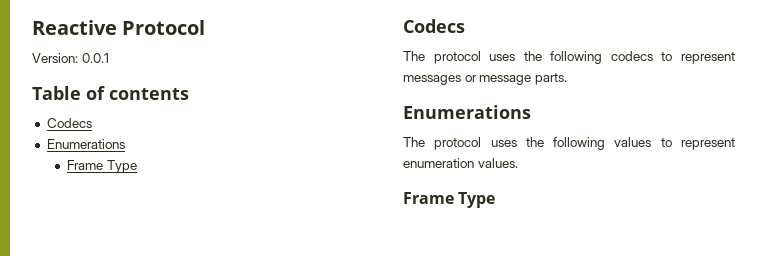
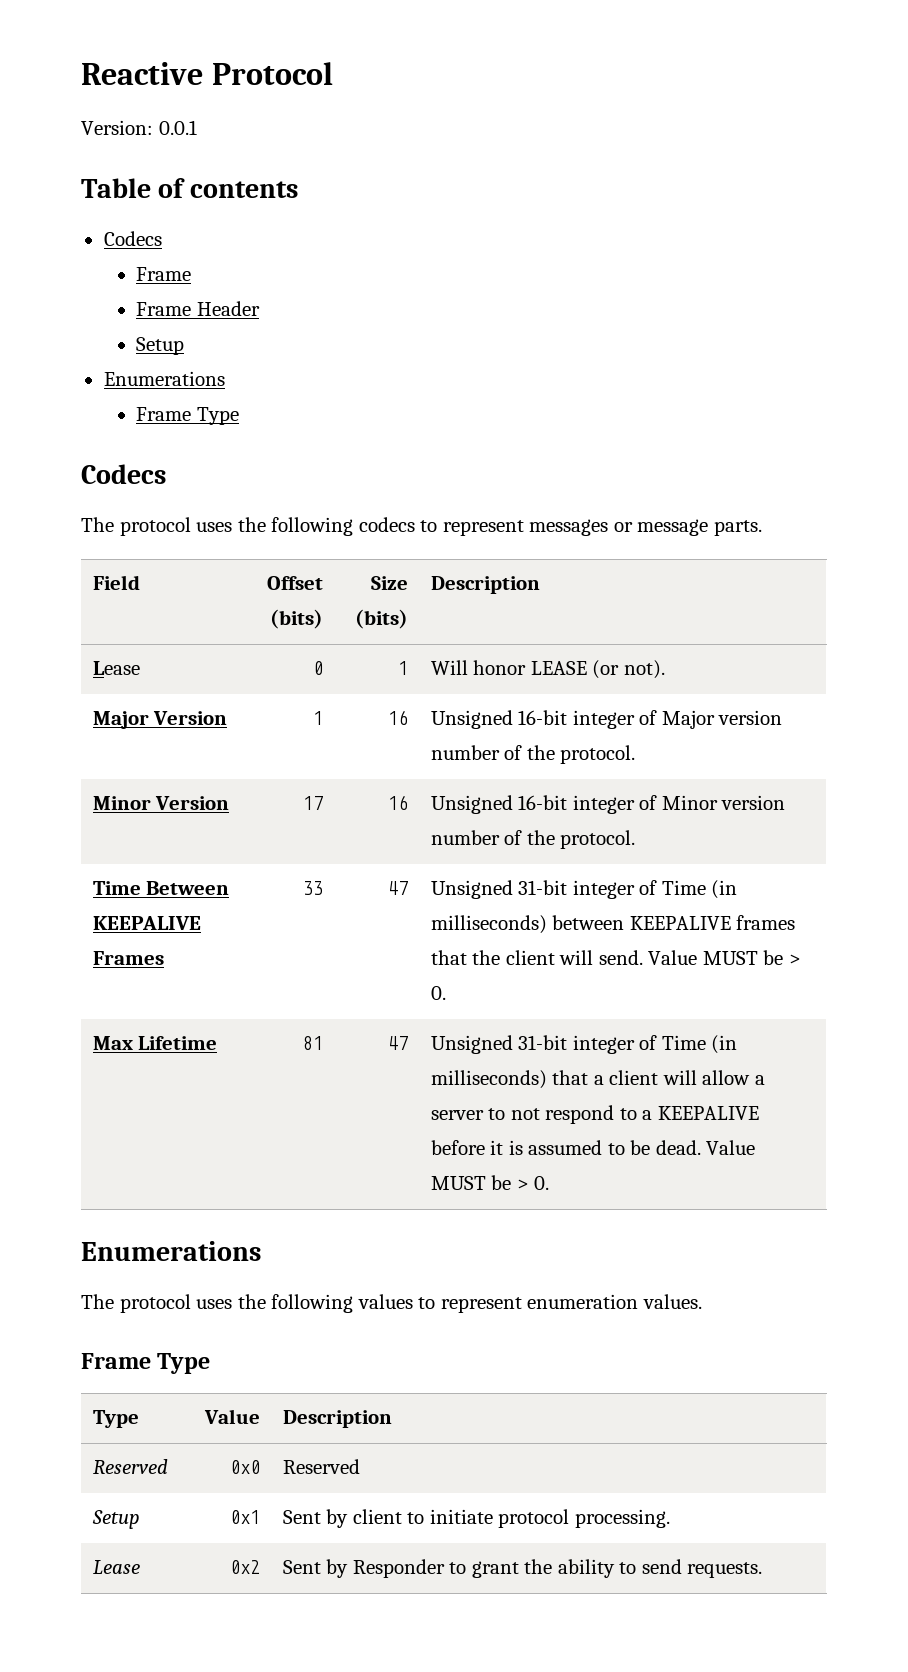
  Table of contents
  Codecs
+ Frame
+ Frame Header
+ Setup
+ Field | Offset (bits) | Size (bits) | Description
+ Lease | 0 | 1 | Will honor LEASE (or not).
+ Major Version | 1 | 16 | Unsigned 16-bit integer of Major version number of the protocol.
+ Minor Version | 17 | 16 | Unsigned 16-bit integer of Minor version number of the protocol.
+ Time Between KEEPALIVE Frames | 33 | 47 | Unsigned 31-bit integer of Time (in milliseconds) between KEEPALIVE frames that the client will send. Value MUST be > 0.
+ Max Lifetime | 81 | 47 | Unsigned 31-bit integer of Time (in milliseconds) that a client will allow a server to not respond to a KEEPALIVE before it is assumed to be dead. Value MUST be > 0.
+ Type | Value | Description
+ Reserved | 0x0 | Reserved
+ Setup | 0x1 | Sent by client to initiate protocol processing.
+ Lease | 0x2 | Sent by Responder to grant the ability to send requests.

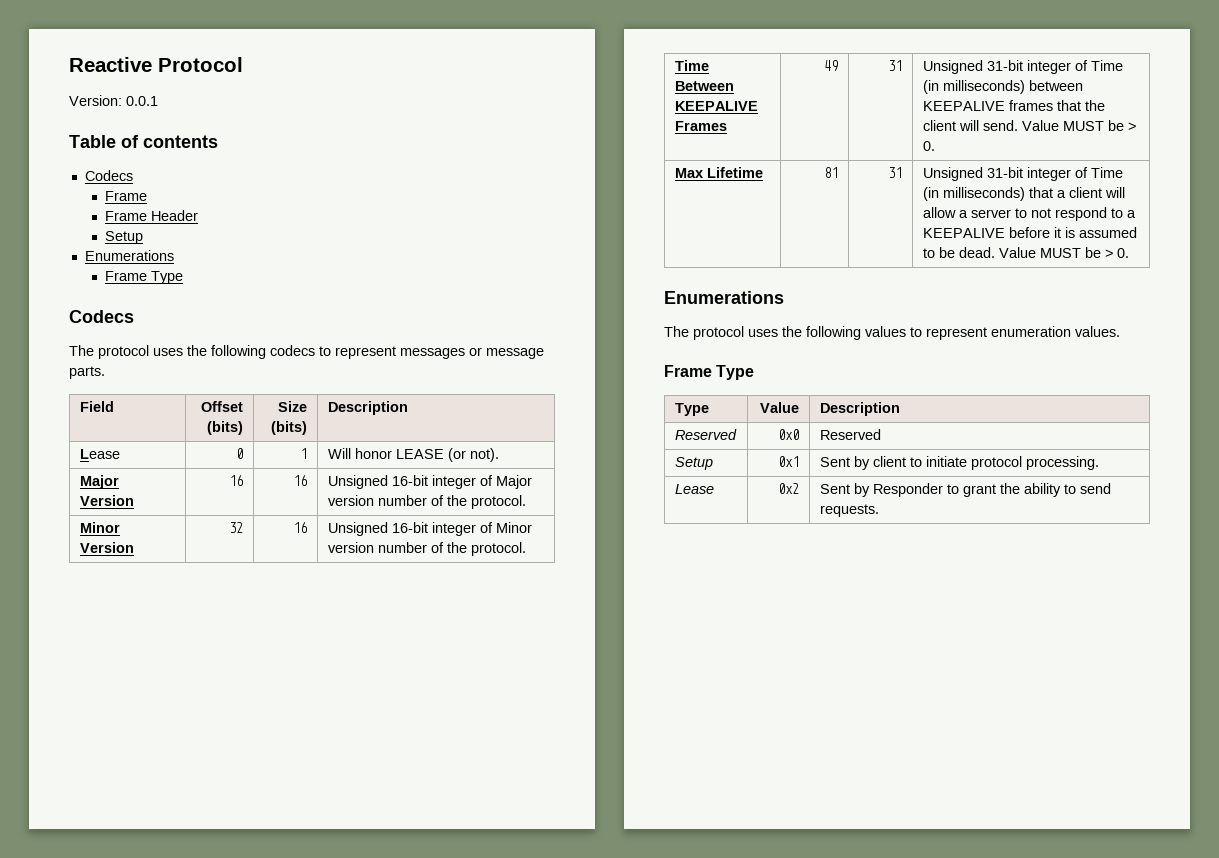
- Major Version | 1 | 16 | Unsigned 16-bit integer of Major version number of the protocol.
+ Major Version | 16 | 16 | Unsigned 16-bit integer of Major version number of the protocol.
- Minor Version | 17 | 16 | Unsigned 16-bit integer of Minor version number of the protocol.
+ Minor Version | 32 | 16 | Unsigned 16-bit integer of Minor version number of the protocol.
- Time Between KEEPALIVE Frames | 33 | 47 | Unsigned 31-bit integer of Time (in milliseconds) between KEEPALIVE frames that the client will send. Value MUST be > 0.
+ Time Between KEEPALIVE Frames | 49 | 31 | Unsigned 31-bit integer of Time (in milliseconds) between KEEPALIVE frames that the client will send. Value MUST be > 0.
- Max Lifetime | 81 | 47 | Unsigned 31-bit integer of Time (in milliseconds) that a client will allow a server to not respond to a KEEPALIVE before it is assumed to be dead. Value MUST be > 0.
+ Max Lifetime | 81 | 31 | Unsigned 31-bit integer of Time (in milliseconds) that a client will allow a server to not respond to a KEEPALIVE before it is assumed to be dead. Value MUST be > 0.

